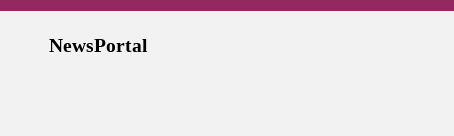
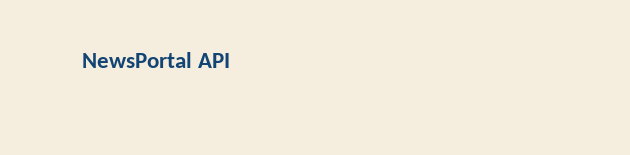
- NewsPortal
+ NewsPortal API

